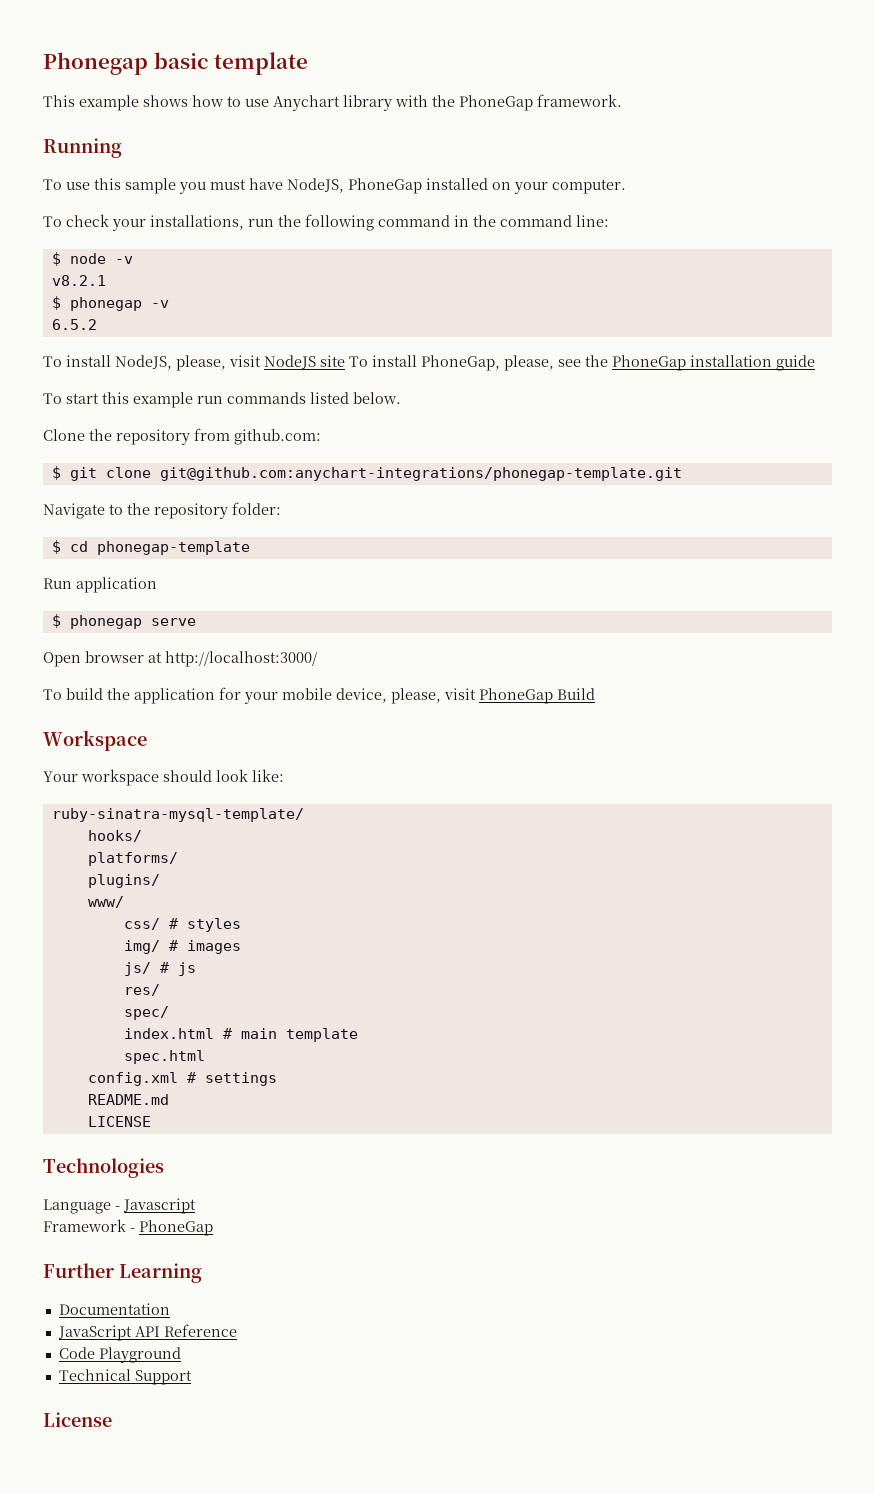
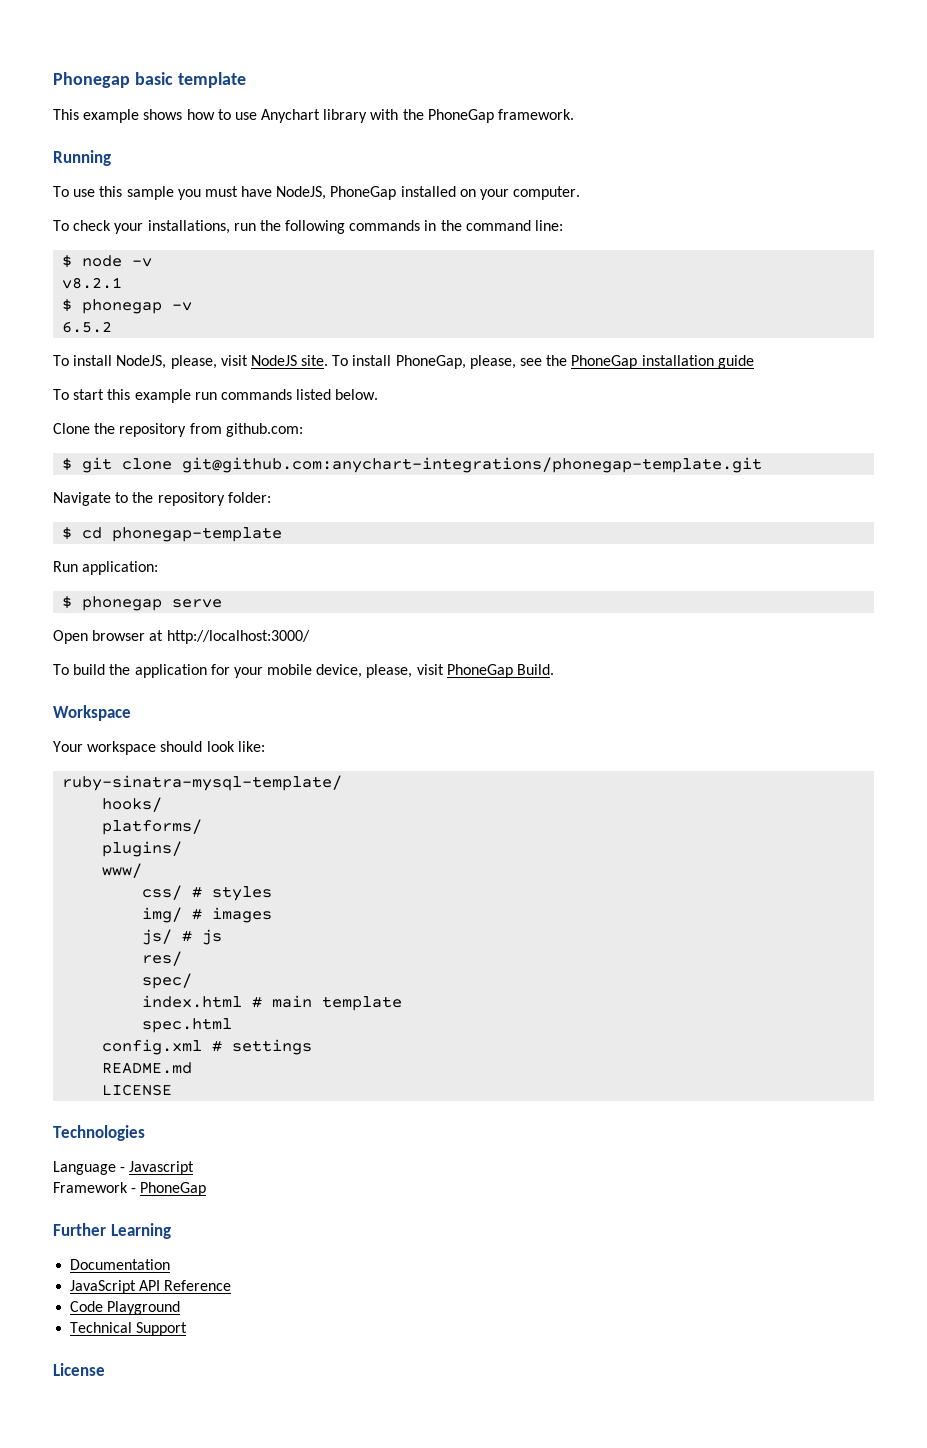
- To check your installations, run the following command in the command line:
+ To check your installations, run the following commands in the command line:
- To install NodeJS, please, visit NodeJS site To install PhoneGap, please, see the PhoneGap installation guide
+ To install NodeJS, please, visit NodeJS site. To install PhoneGap, please, see the PhoneGap installation guide
- Run application
+ Run application:
- To build the application for your mobile device, please, visit PhoneGap Build
+ To build the application for your mobile device, please, visit PhoneGap Build.

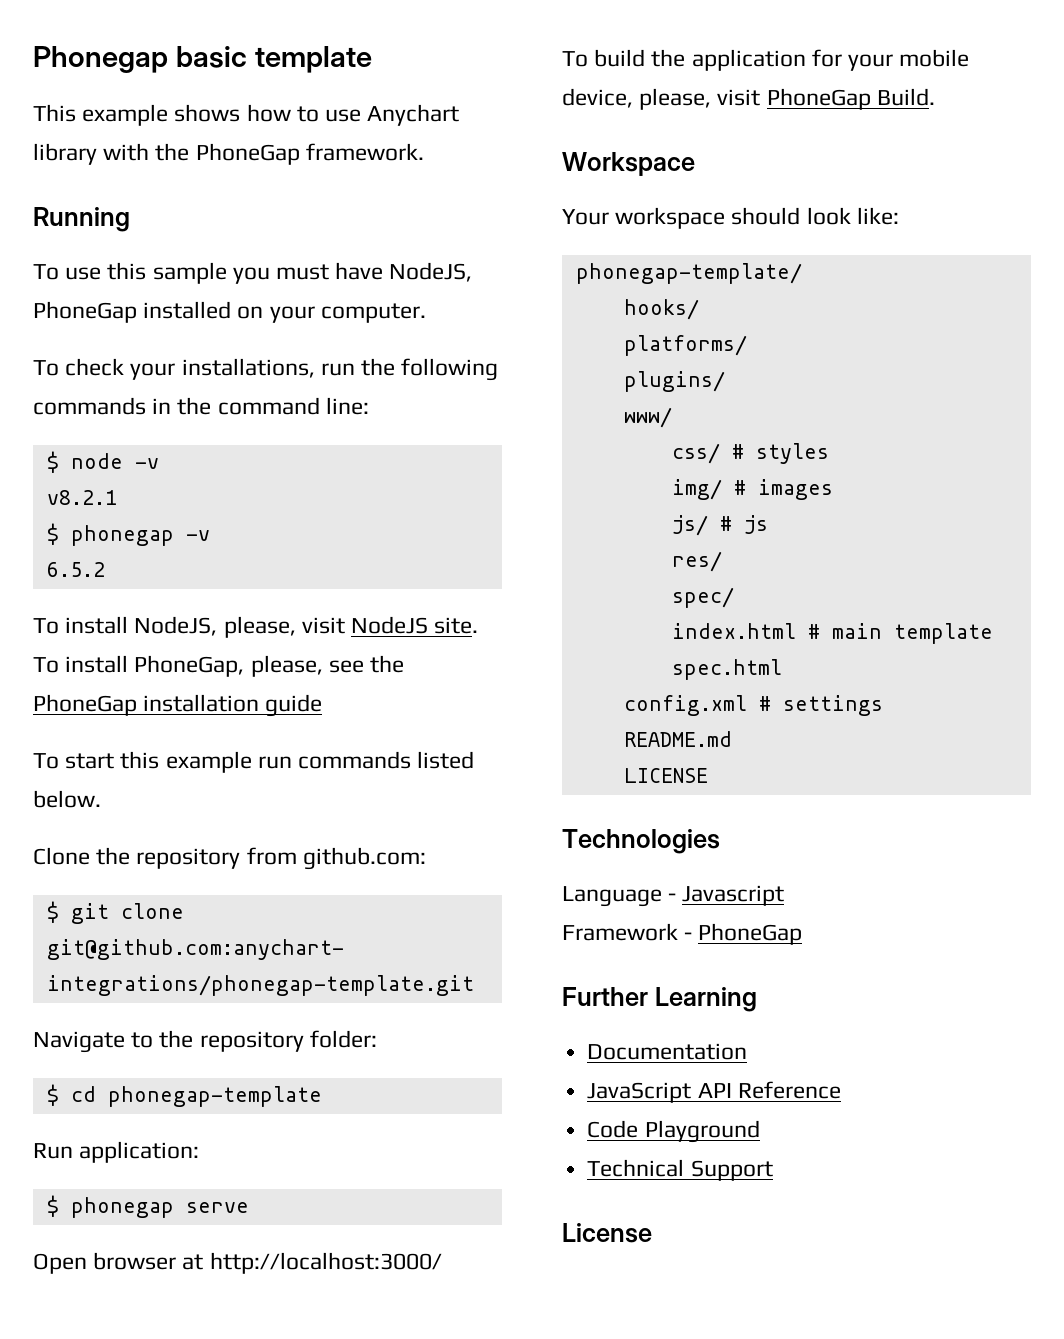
- ruby-sinatra-mysql-template/
+ phonegap-template/

